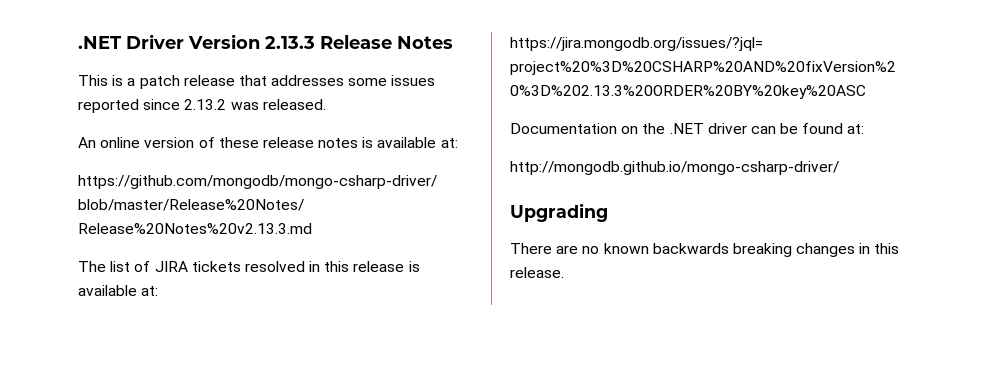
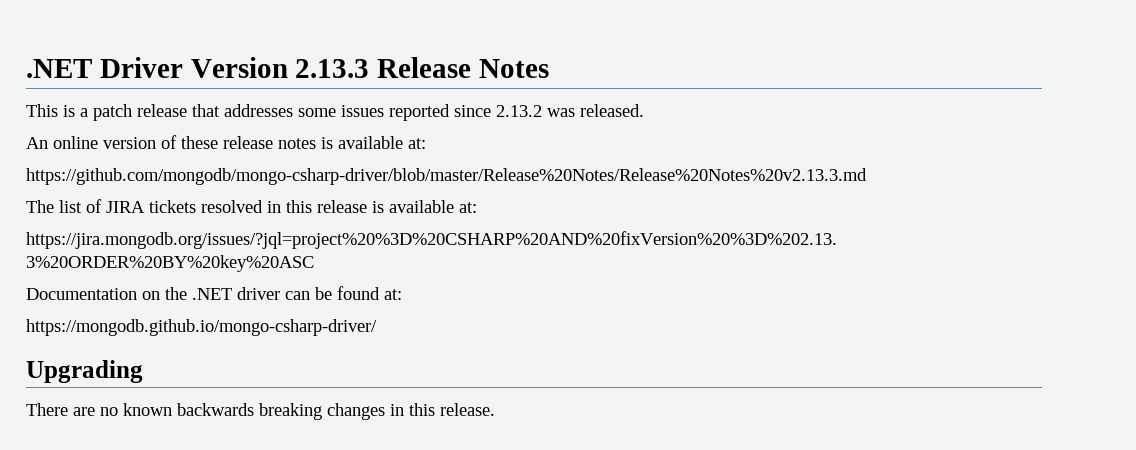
- http://mongodb.github.io/mongo-csharp-driver/
+ https://mongodb.github.io/mongo-csharp-driver/

